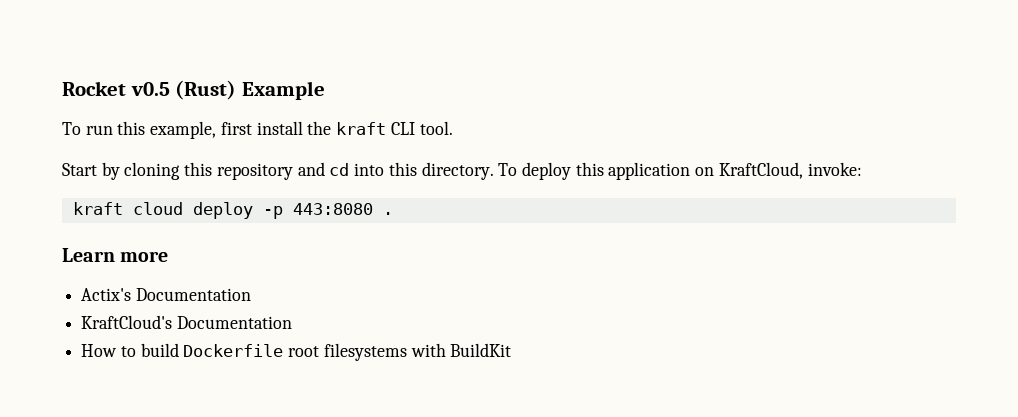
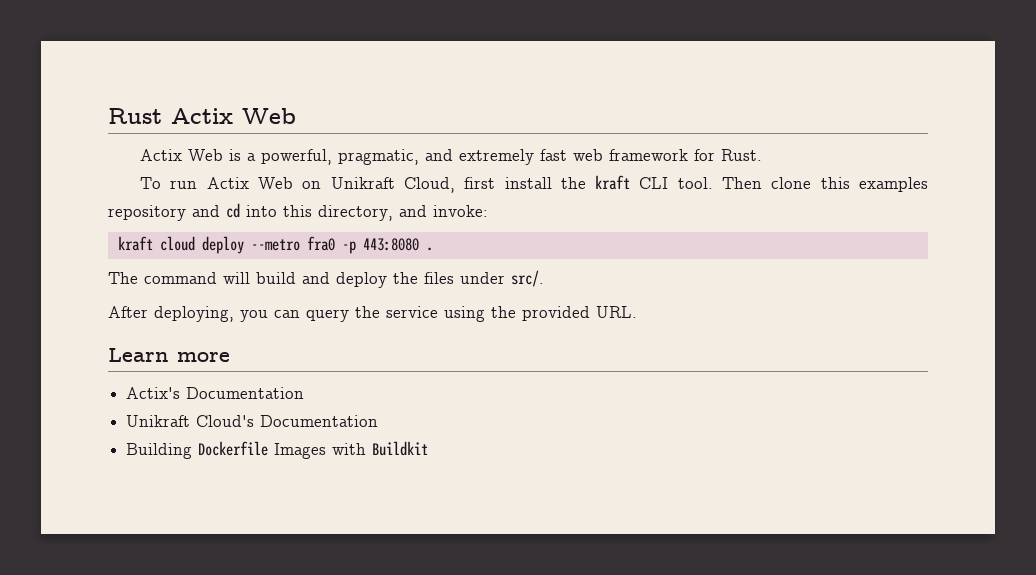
- Rocket v0.5 (Rust) Example
- To run this example, first install the kraft CLI tool.
- Start by cloning this repository and cd into this directory. To deploy this application on KraftCloud, invoke:
+ Rust Actix Web
+ Actix Web is a powerful, pragmatic, and extremely fast web framework for Rust.
+ To run Actix Web on Unikraft Cloud, first install the kraft CLI tool. Then clone this examples repository and cd into this directory, and invoke:
- kraft cloud deploy -p 443:8080 .
+ kraft cloud deploy --metro fra0 -p 443:8080 .
+ The command will build and deploy the files under src/.
+ After deploying, you can query the service using the provided URL.
- KraftCloud's Documentation
- How to build Dockerfile root filesystems with BuildKit
+ Unikraft Cloud's Documentation
+ Building Dockerfile Images with Buildkit

